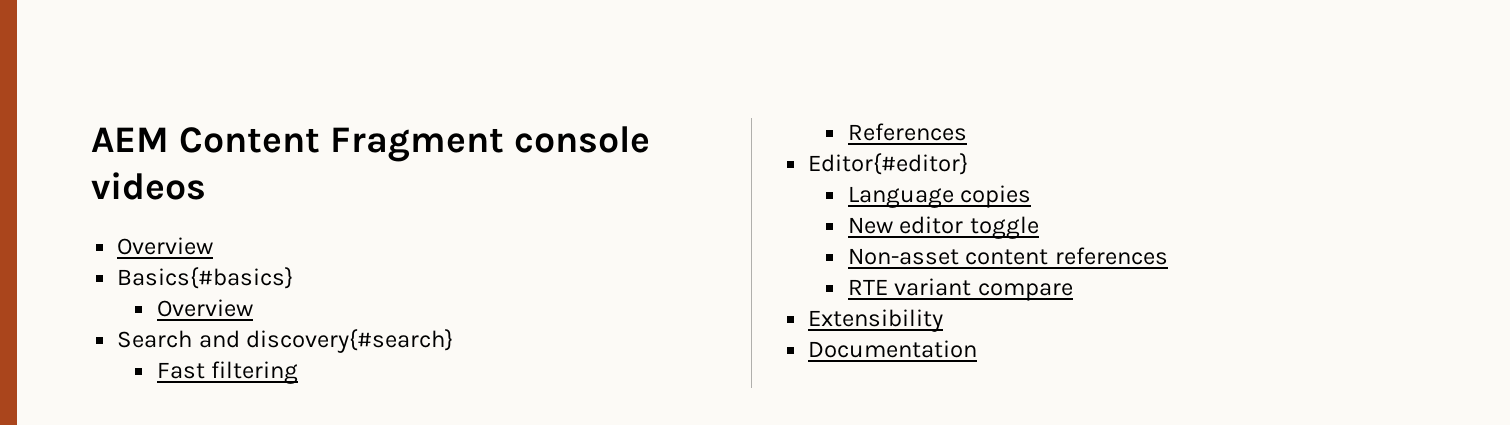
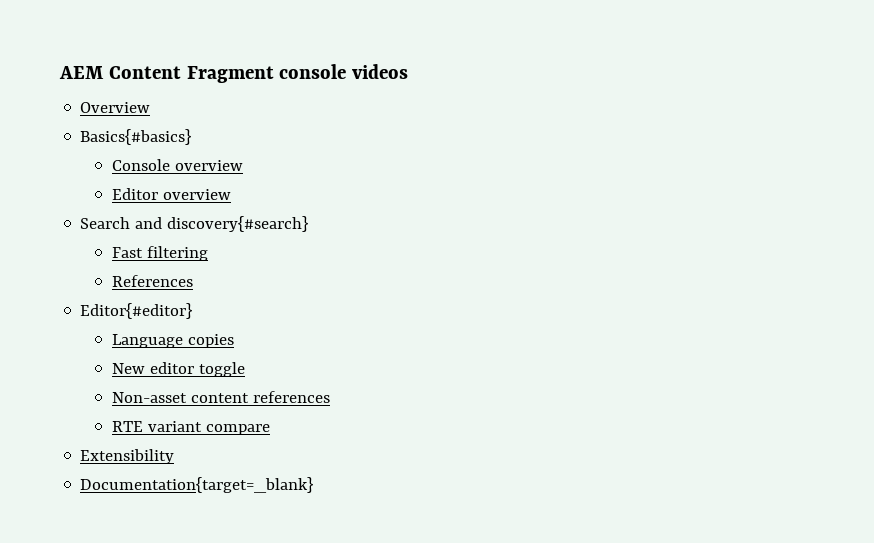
  Basics{#basics}
- Overview
+ Console overview
+ Editor overview
- Documentation
+ Documentation{target=_blank}

